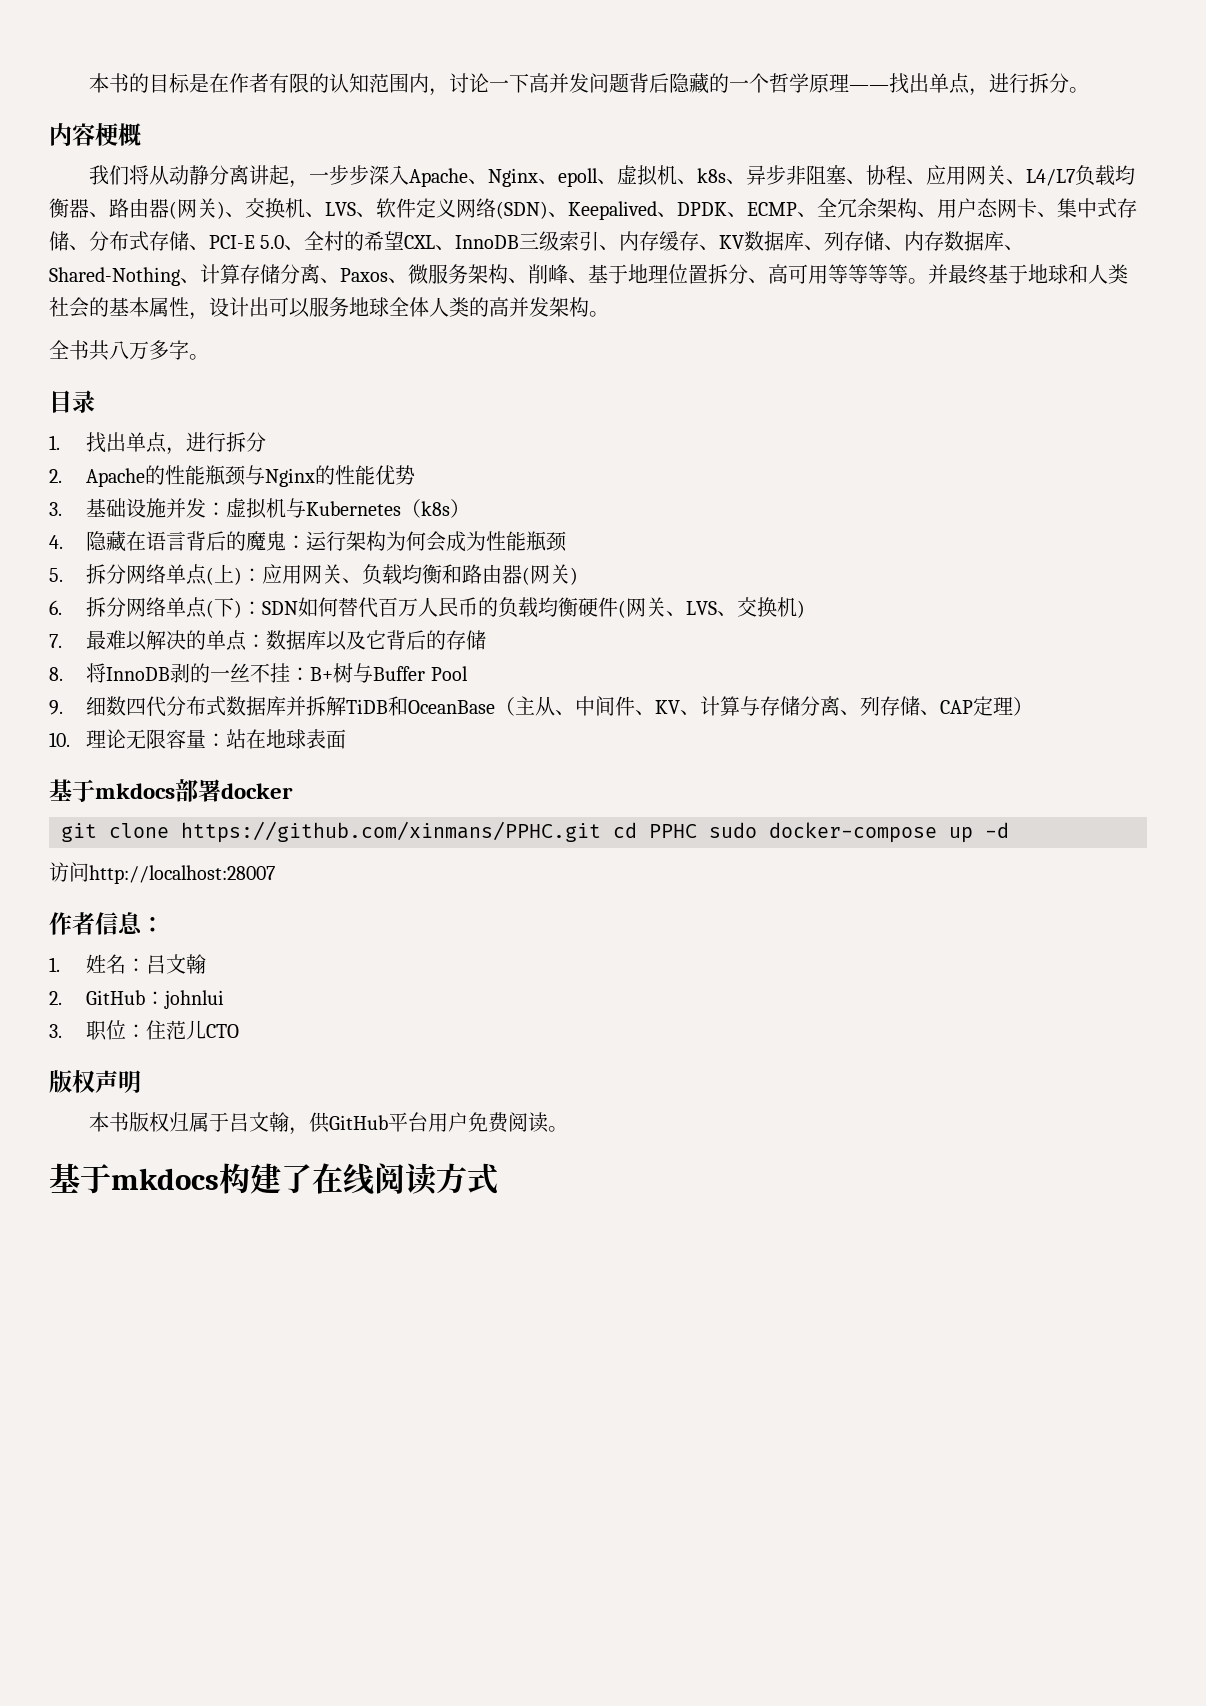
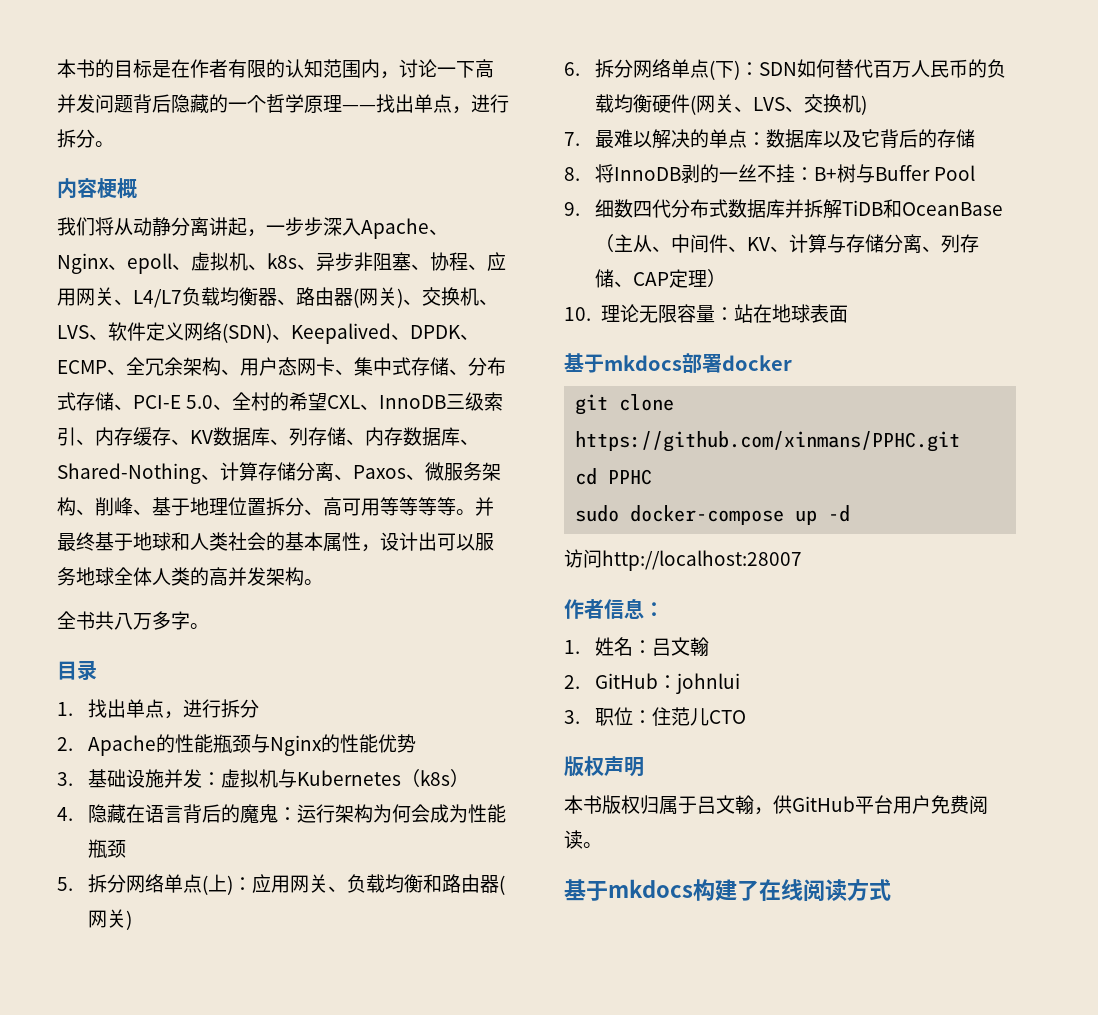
- git clone https://github.com/xinmans/PPHC.git cd PPHC sudo docker-compose up -d
+ git clone https://github.com/xinmans/PPHC.git
+ cd PPHC
+ sudo docker-compose up -d

